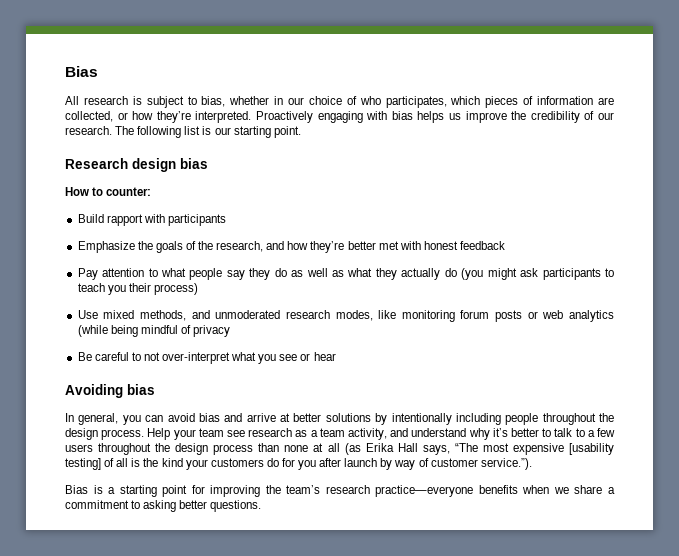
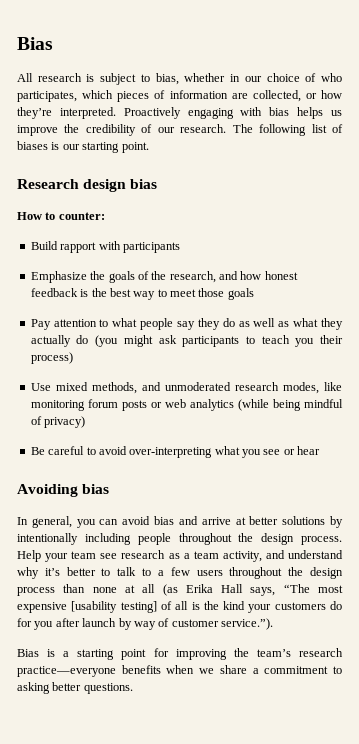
- The following list is our starting point.
+ The following list of biases is our starting point.
- Emphasize the goals of the research, and how they’re better met with honest feedback
+ Emphasize the goals of the research, and how honest feedback is the best way to meet those goals
- Use mixed methods, and unmoderated research modes, like monitoring forum posts or web analytics (while being mindful of privacy
+ Use mixed methods, and unmoderated research modes, like monitoring forum posts or web analytics (while being mindful of privacy)
- Be careful to not over-interpret what you see or hear
+ Be careful to avoid over-interpreting what you see or hear

